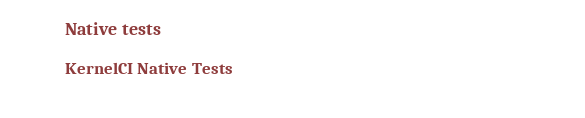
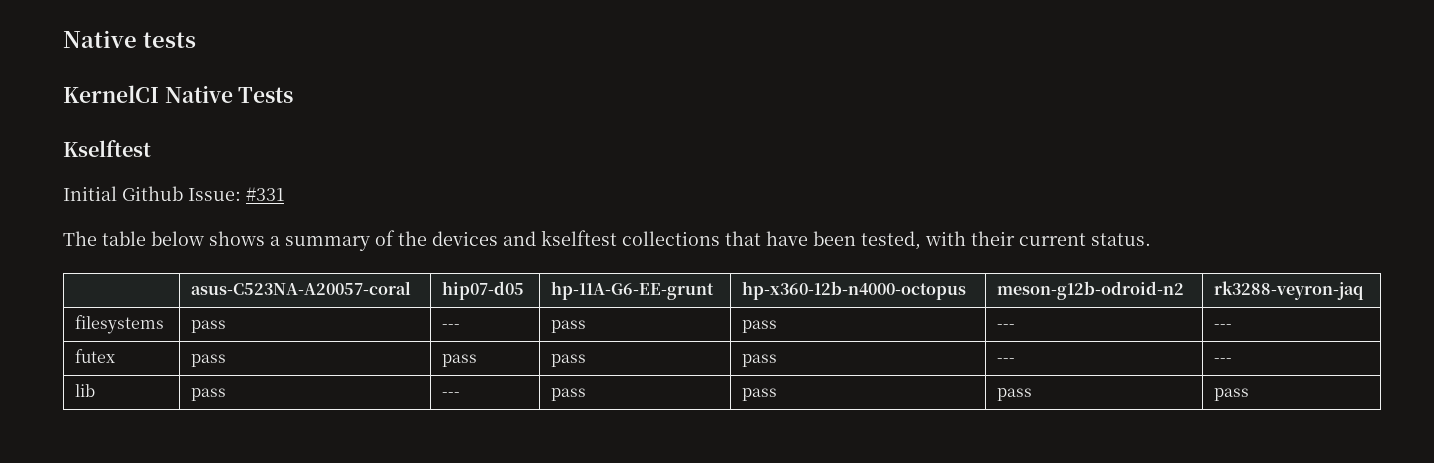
+ Kselftest
+ Initial Github Issue: #331
+ The table below shows a summary of the devices and kselftest collections that have been tested, with their current status.
+ | asus-C523NA-A20057-coral | hip07-d05 | hp-11A-G6-EE-grunt | hp-x360-12b-n4000-octopus | meson-g12b-odroid-n2 | rk3288-veyron-jaq
+ filesystems | pass | --- | pass | pass | --- | ---
+ futex | pass | pass | pass | pass | --- | ---
+ lib | pass | --- | pass | pass | pass | pass

